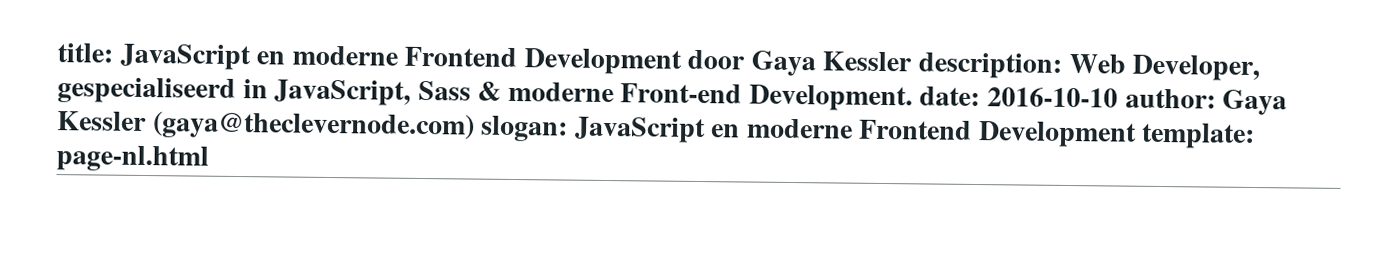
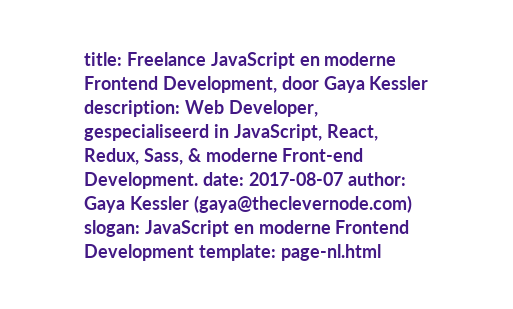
- title: JavaScript en moderne Frontend Development door Gaya Kessler description: Web Developer, gespecialiseerd in JavaScript, Sass & moderne Front-end Development. date: 2016-10-10 author: Gaya Kessler (gaya@theclevernode.com) slogan: JavaScript en moderne Frontend Development template: page-nl.html
+ title: Freelance JavaScript en moderne Frontend Development, door Gaya Kessler description: Web Developer, gespecialiseerd in JavaScript, React, Redux, Sass, & moderne Front-end Development. date: 2017-08-07 author: Gaya Kessler (gaya@theclevernode.com) slogan: JavaScript en moderne Frontend Development template: page-nl.html

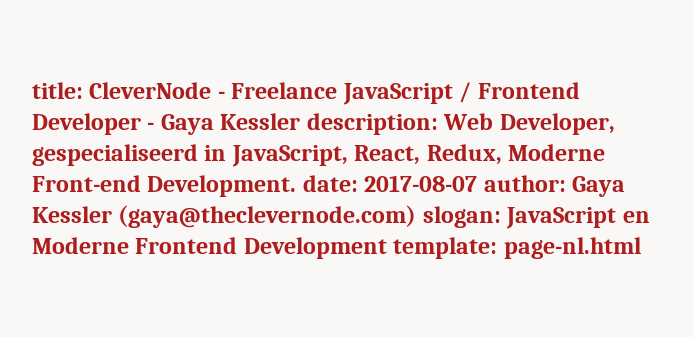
- title: Freelance JavaScript en moderne Frontend Development, door Gaya Kessler description: Web Developer, gespecialiseerd in JavaScript, React, Redux, Sass, & moderne Front-end Development. date: 2017-08-07 author: Gaya Kessler (gaya@theclevernode.com) slogan: JavaScript en moderne Frontend Development template: page-nl.html
+ title: CleverNode - Freelance JavaScript / Frontend Developer - Gaya Kessler description: Web Developer, gespecialiseerd in JavaScript, React, Redux, Moderne Front-end Development. date: 2017-08-07 author: Gaya Kessler (gaya@theclevernode.com) slogan: JavaScript en Moderne Frontend Development template: page-nl.html

